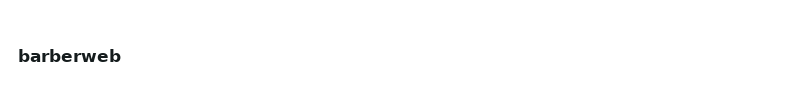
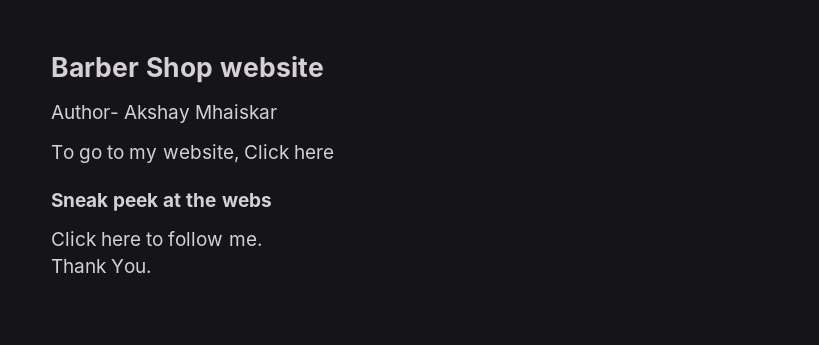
- barberweb
+ Barber Shop website
+ Author- Akshay Mhaiskar
+ To go to my website, Click here
+ Sneak peek at the webs
+ Click here to follow me.
+ Thank You.

